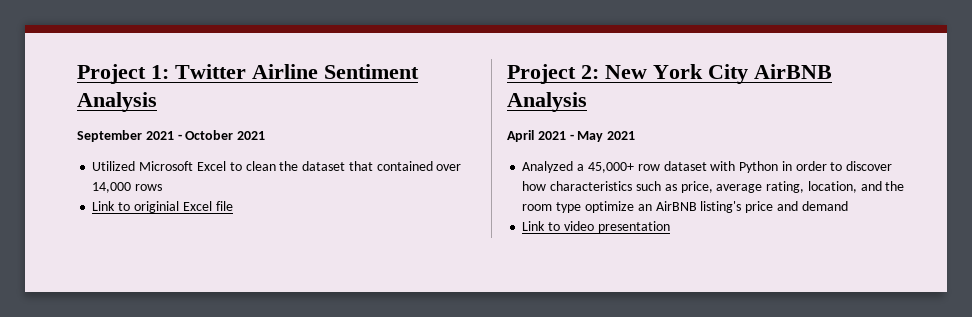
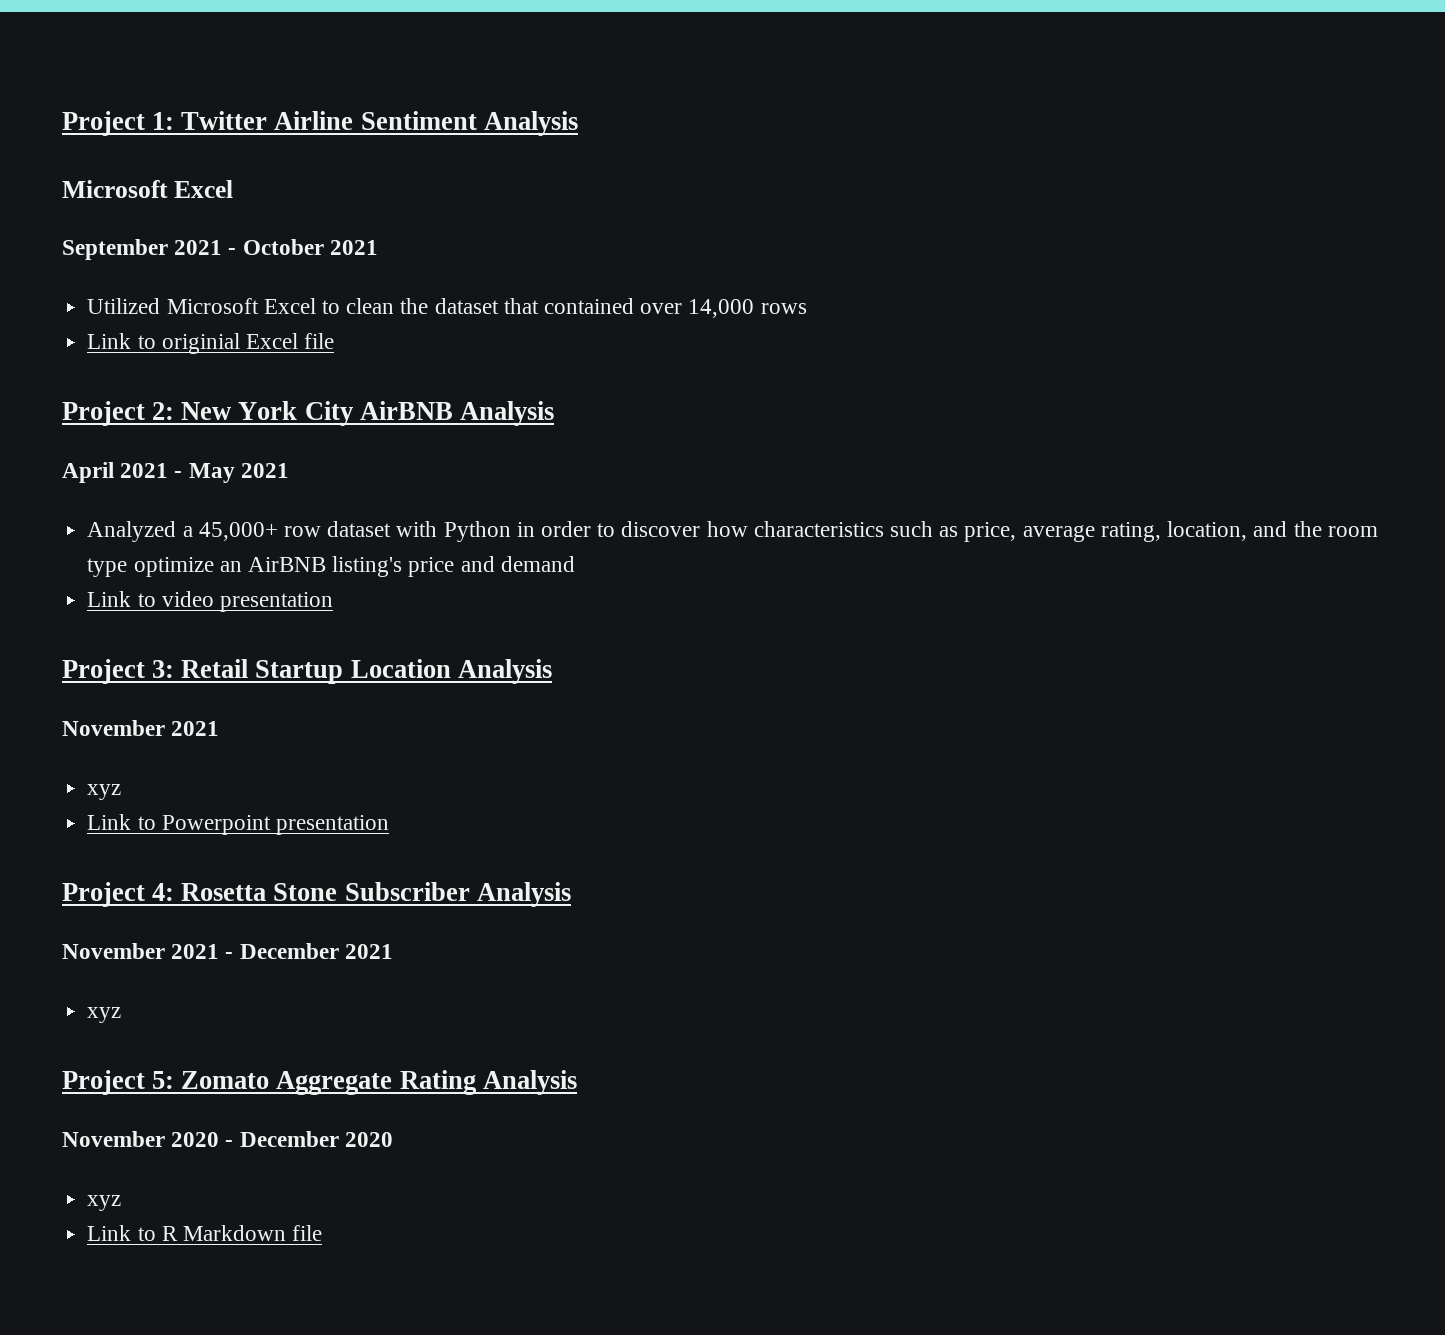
  Project 1: Twitter Airline Sentiment Analysis
+ Microsoft Excel
+ Project 3: Retail Startup Location Analysis
+ November 2021
+ xyz
+ Link to Powerpoint presentation
+ Project 4: Rosetta Stone Subscriber Analysis
+ November 2021 - December 2021
+ xyz
+ Project 5: Zomato Aggregate Rating Analysis
+ November 2020 - December 2020
+ xyz
+ Link to R Markdown file

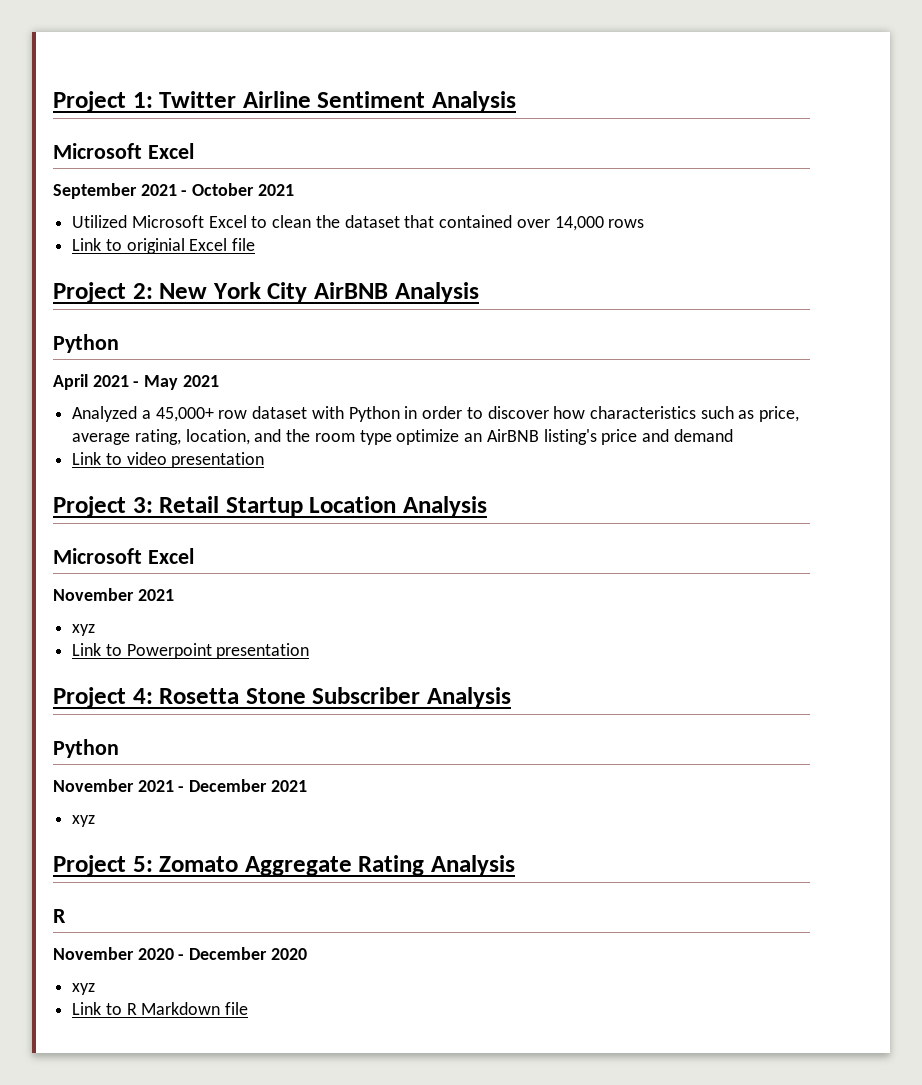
  Project 2: New York City AirBNB Analysis
+ Python
  Project 3: Retail Startup Location Analysis
+ Microsoft Excel
  Project 4: Rosetta Stone Subscriber Analysis
+ Python
  Project 5: Zomato Aggregate Rating Analysis
+ R

